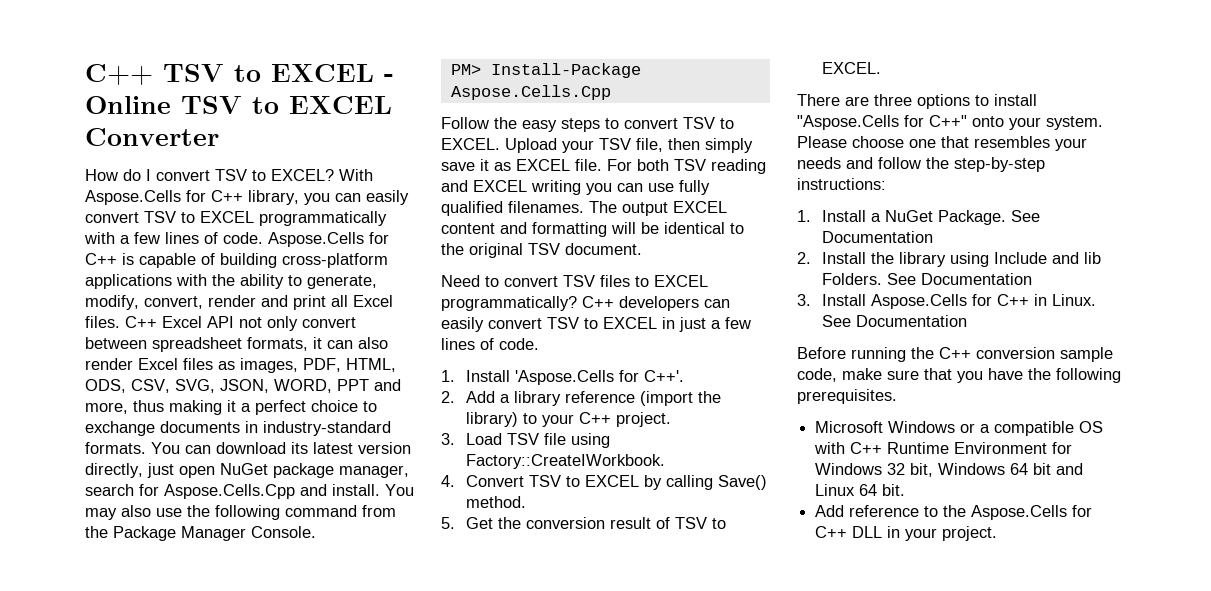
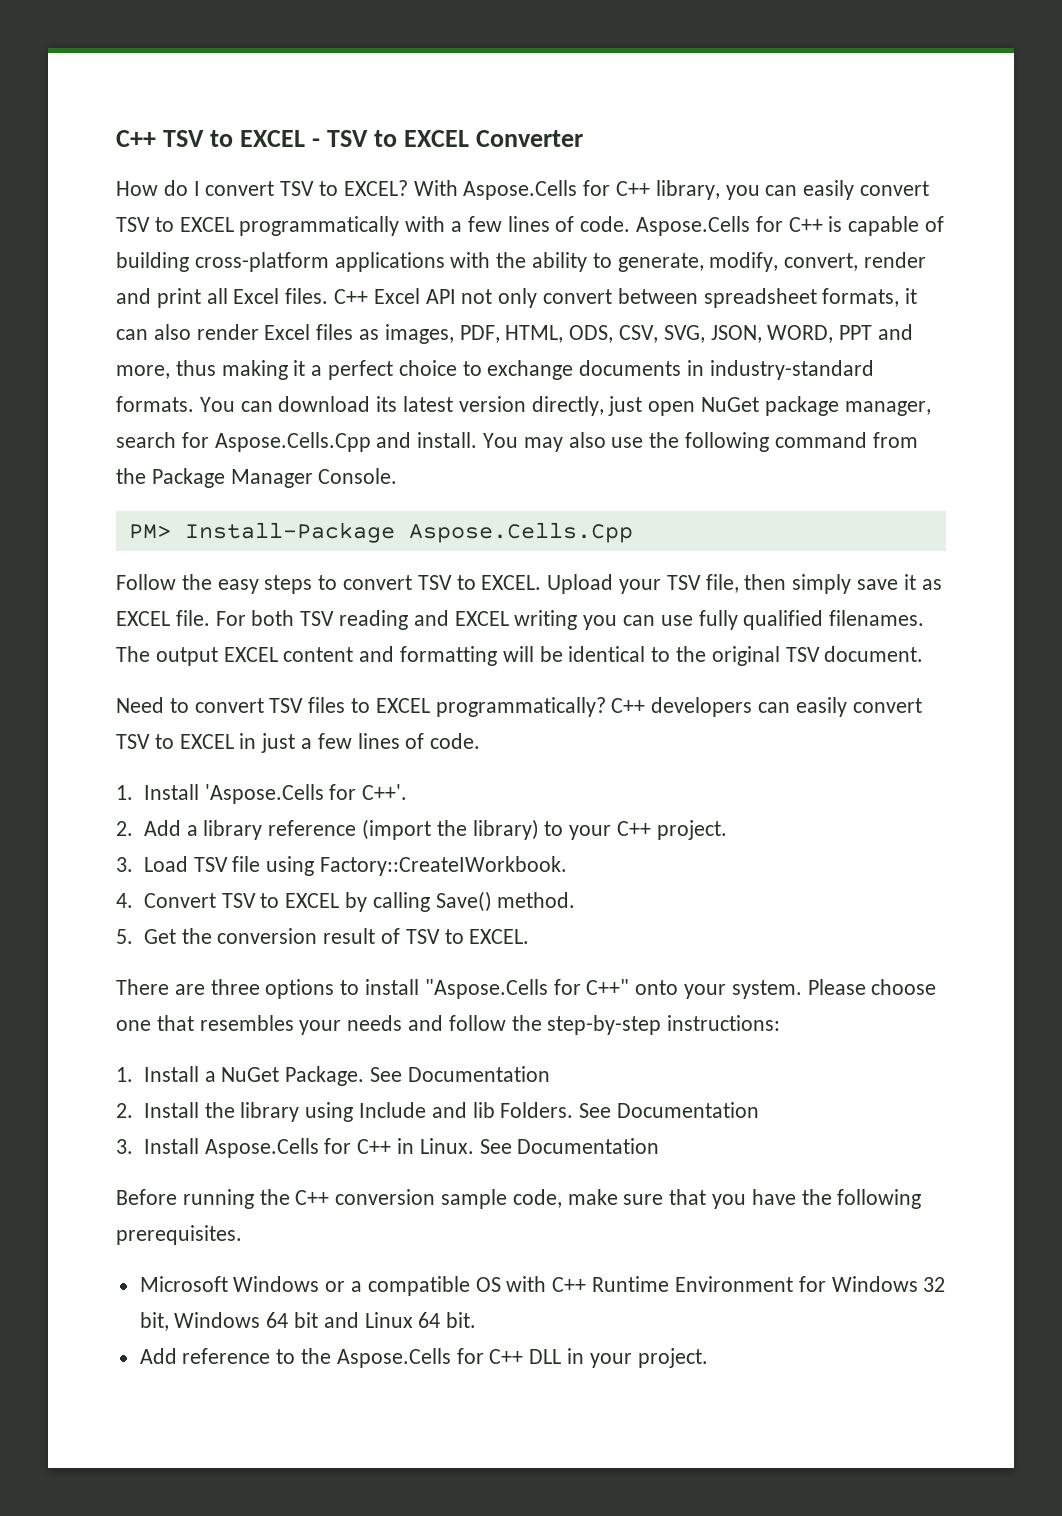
- C++ TSV to EXCEL - Online TSV to EXCEL Converter
+ C++ TSV to EXCEL - TSV to EXCEL Converter

